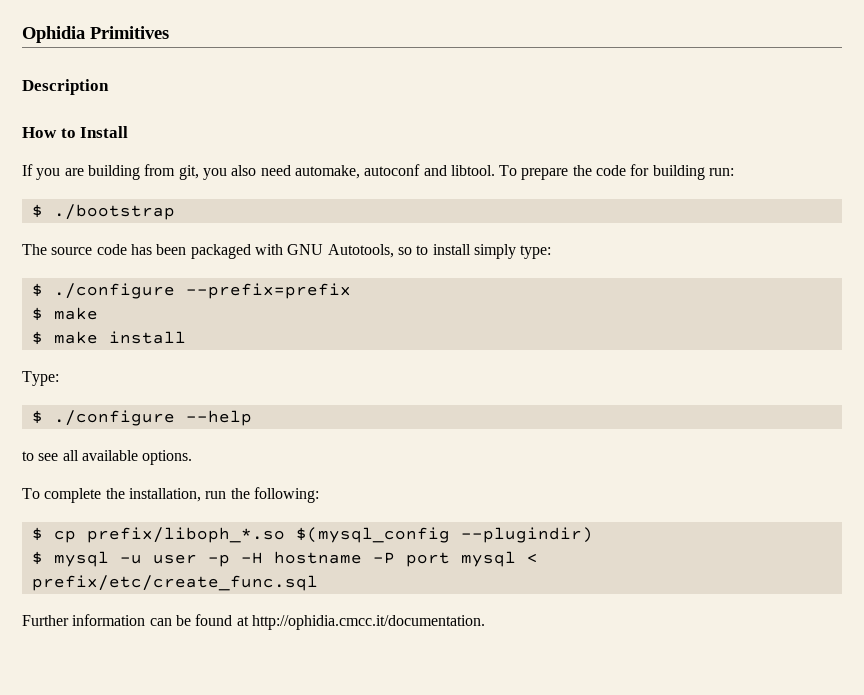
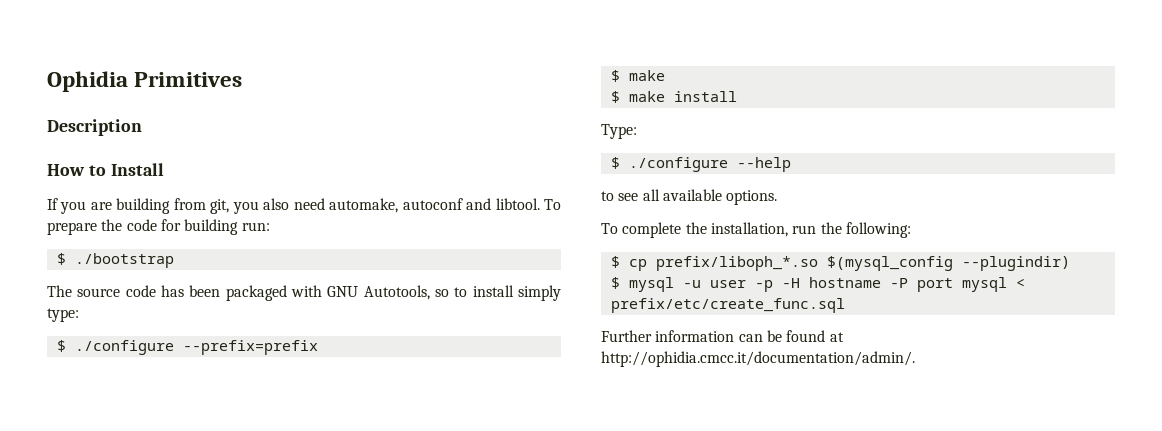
- Further information can be found at http://ophidia.cmcc.it/documentation.
+ Further information can be found at http://ophidia.cmcc.it/documentation/admin/.

